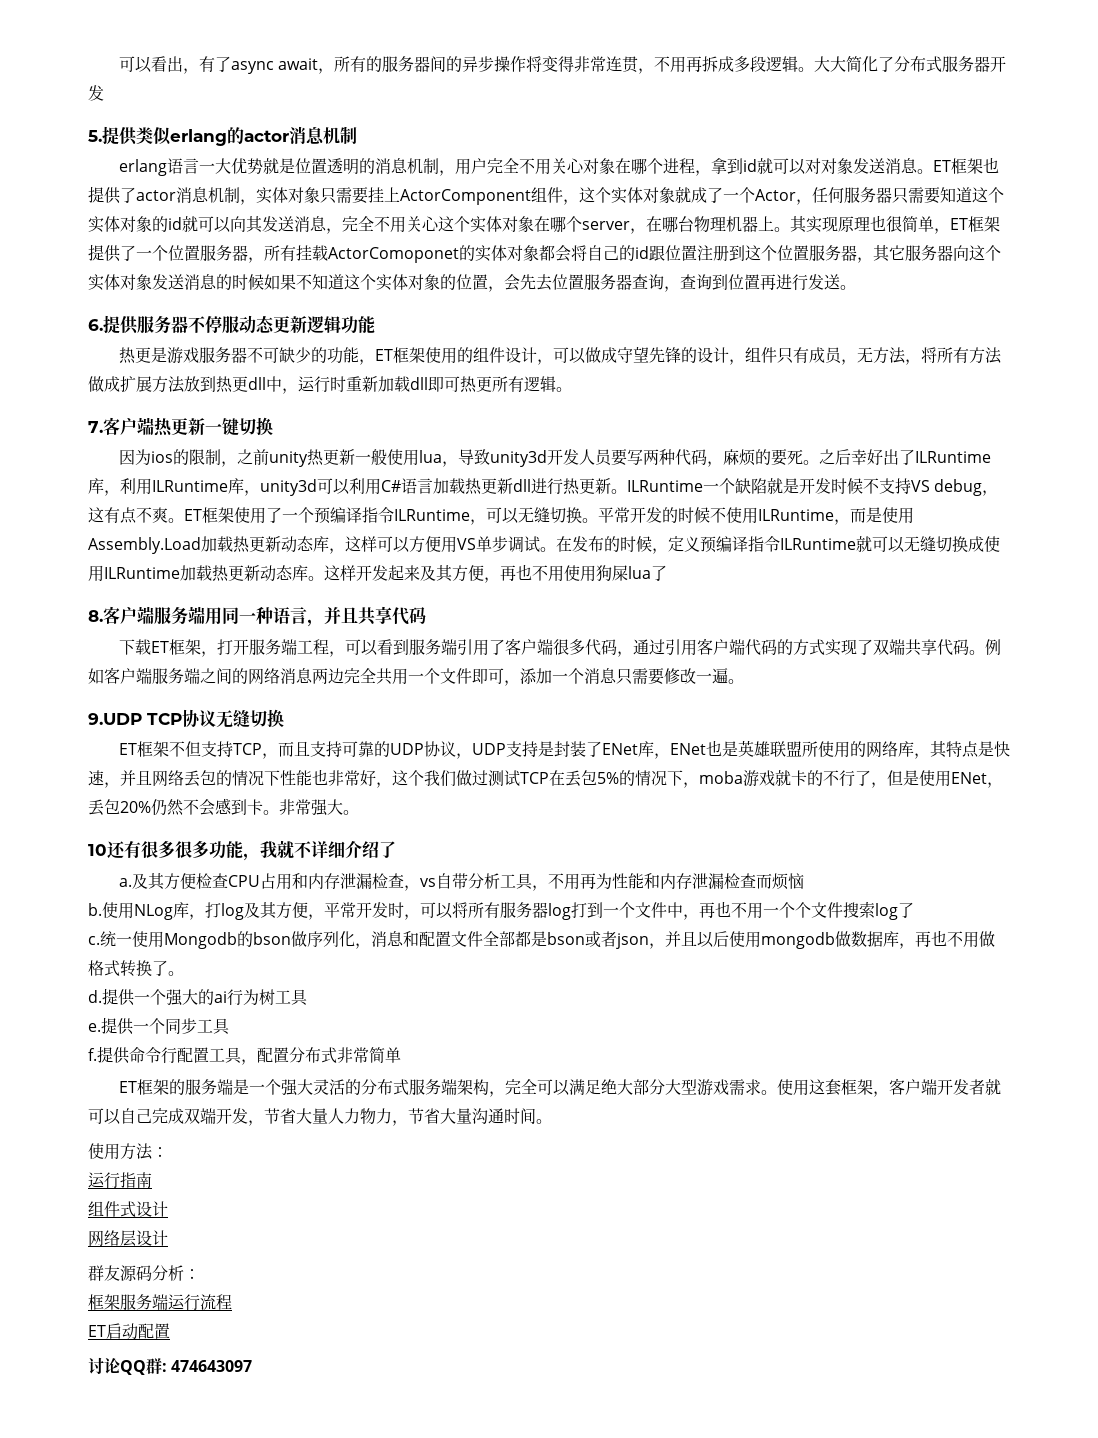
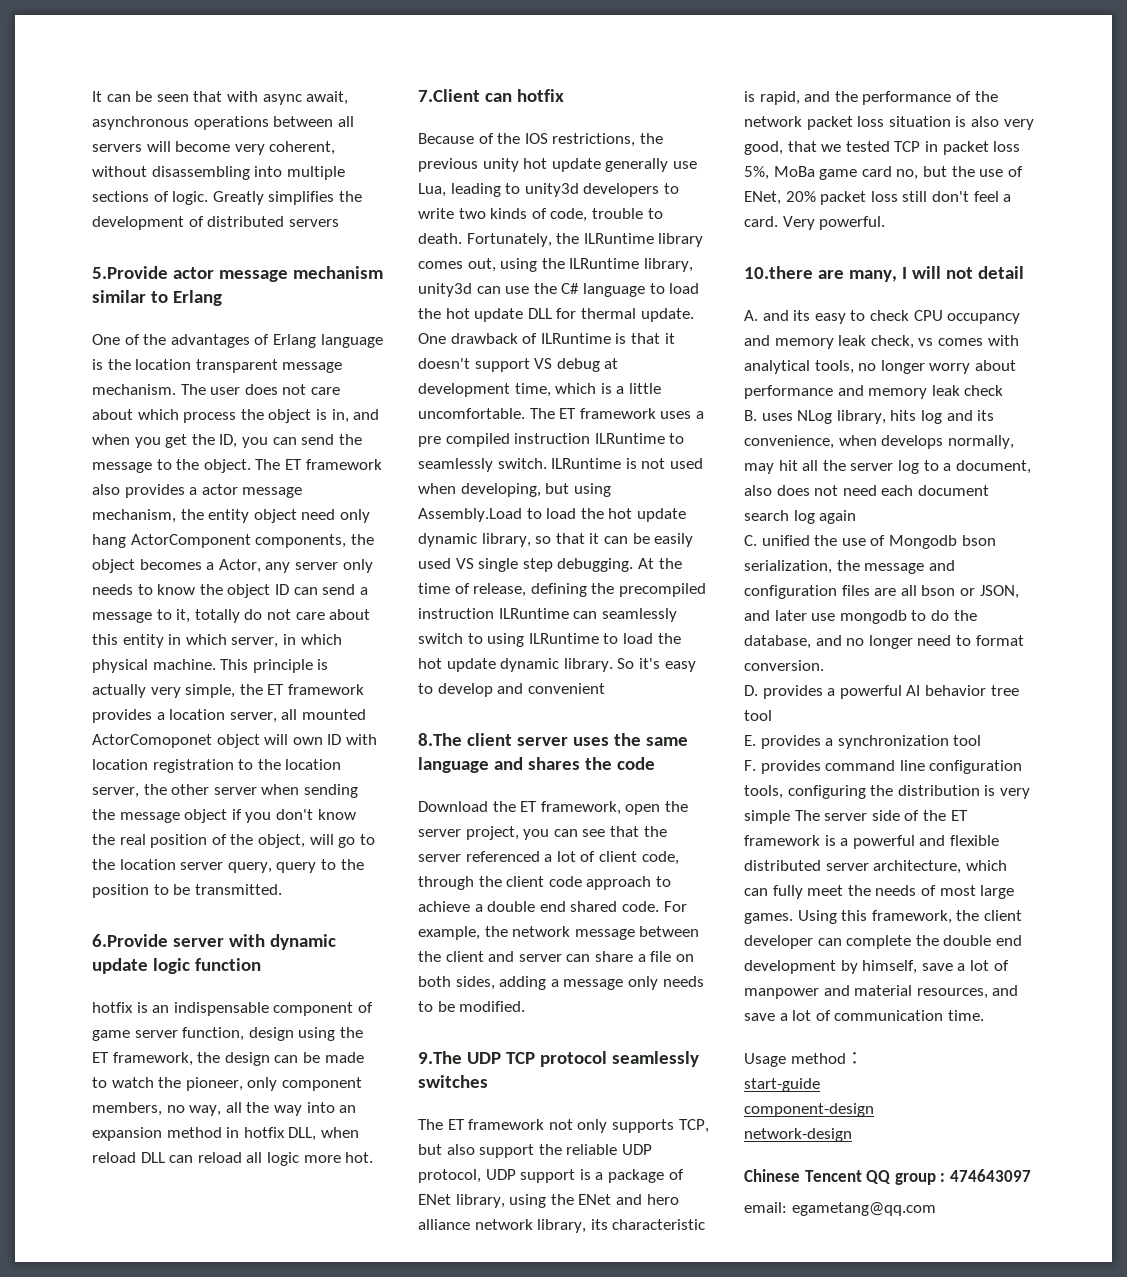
- 可以看出，有了async await，所有的服务器间的异步操作将变得非常连贯，不用再拆成多段逻辑。大大简化了分布式服务器开发
- 5.提供类似erlang的actor消息机制
- erlang语言一大优势就是位置透明的消息机制，用户完全不用关心对象在哪个进程，拿到id就可以对对象发送消息。ET框架也提供了actor消息机制，实体对象只需要挂上ActorComponent组件，这个实体对象就成了一个Actor，任何服务器只需要知道这个实体对象的id就可以向其发送消息，完全不用关心这个实体对象在哪个server，在哪台物理机器上。其实现原理也很简单，ET框架提供了一个位置服务器，所有挂载ActorComoponet的实体对象都会将自己的id跟位置注册到这个位置服务器，其它服务器向这个实体对象发送消息的时候如果不知道这个实体对象的位置，会先去位置服务器查询，查询到位置再进行发送。
- 6.提供服务器不停服动态更新逻辑功能
- 热更是游戏服务器不可缺少的功能，ET框架使用的组件设计，可以做成守望先锋的设计，组件只有成员，无方法，将所有方法做成扩展方法放到热更dll中，运行时重新加载dll即可热更所有逻辑。
- 7.客户端热更新一键切换
- 因为ios的限制，之前unity热更新一般使用lua，导致unity3d开发人员要写两种代码，麻烦的要死。之后幸好出了ILRuntime库，利用ILRuntime库，unity3d可以利用C#语言加载热更新dll进行热更新。ILRuntime一个缺陷就是开发时候不支持VS debug，这有点不爽。ET框架使用了一个预编译指令ILRuntime，可以无缝切换。平常开发的时候不使用ILRuntime，而是使用Assembly.Load加载热更新动态库，这样可以方便用VS单步调试。在发布的时候，定义预编译指令ILRuntime就可以无缝切换成使用ILRuntime加载热更新动态库。这样开发起来及其方便，再也不用使用狗屎lua了
- 8.客户端服务端用同一种语言，并且共享代码
- 下载ET框架，打开服务端工程，可以看到服务端引用了客户端很多代码，通过引用客户端代码的方式实现了双端共享代码。例如客户端服务端之间的网络消息两边完全共用一个文件即可，添加一个消息只需要修改一遍。
- 9.UDP TCP协议无缝切换
- ET框架不但支持TCP，而且支持可靠的UDP协议，UDP支持是封装了ENet库，ENet也是英雄联盟所使用的网络库，其特点是快速，并且网络丢包的情况下性能也非常好，这个我们做过测试TCP在丢包5%的情况下，moba游戏就卡的不行了，但是使用ENet，丢包20%仍然不会感到卡。非常强大。
- 10还有很多很多功能，我就不详细介绍了
- a.及其方便检查CPU占用和内存泄漏检查，vs自带分析工具，不用再为性能和内存泄漏检查而烦恼
- b.使用NLog库，打log及其方便，平常开发时，可以将所有服务器log打到一个文件中，再也不用一个个文件搜索log了
- c.统一使用Mongodb的bson做序列化，消息和配置文件全部都是bson或者json，并且以后使用mongodb做数据库，再也不用做格式转换了。
- d.提供一个强大的ai行为树工具
- e.提供一个同步工具
- f.提供命令行配置工具，配置分布式非常简单
- ET框架的服务端是一个强大灵活的分布式服务端架构，完全可以满足绝大部分大型游戏需求。使用这套框架，客户端开发者就可以自己完成双端开发，节省大量人力物力，节省大量沟通时间。
- 使用方法：
- 运行指南
- 组件式设计
- 网络层设计
- 群友源码分析：
- 框架服务端运行流程
- ET启动配置
- 讨论QQ群: 474643097
+ It can be seen that with async await, asynchronous operations between all servers will become very coherent, without disassembling into multiple sections of logic. Greatly simplifies the development of distributed servers
+ 5.Provide actor message mechanism similar to Erlang
+ One of the advantages of Erlang language is the location transparent message mechanism. The user does not care about which process the object is in, and when you get the ID, you can send the message to the object. The ET framework also provides a actor message mechanism, the entity object need only hang ActorComponent components, the object becomes a Actor, any server only needs to know the object ID can send a message to it, totally do not care about this entity in which server, in which physical machine. This principle is actually very simple, the ET framework provides a location server, all mounted ActorComoponet object will own ID with location registration to the location server, the other server when sending the message object if you don't know the real position of the object, will go to the location server query, query to the position to be transmitted.
+ 6.Provide server with dynamic update logic function
+ hotfix is an indispensable component of game server function, design using the ET framework, the design can be made to watch the pioneer, only component members, no way, all the way into an expansion method in hotfix DLL, when reload DLL can reload all logic more hot.
+ 7.Client can hotfix
+ Because of the IOS restrictions, the previous unity hot update generally use Lua, leading to unity3d developers to write two kinds of code, trouble to death. Fortunately, the ILRuntime library comes out, using the ILRuntime library, unity3d can use the C# language to load the hot update DLL for thermal update. One drawback of ILRuntime is that it doesn't support VS debug at development time, which is a little uncomfortable. The ET framework uses a pre compiled instruction ILRuntime to seamlessly switch. ILRuntime is not used when developing, but using Assembly.Load to load the hot update dynamic library, so that it can be easily used VS single step debugging. At the time of release, defining the precompiled instruction ILRuntime can seamlessly switch to using ILRuntime to load the hot update dynamic library. So it's easy to develop and convenient
+ 8.The client server uses the same language and shares the code
+ Download the ET framework, open the server project, you can see that the server referenced a lot of client code, through the client code approach to achieve a double end shared code. For example, the network message between the client and server can share a file on both sides, adding a message only needs to be modified.
+ 9.The UDP TCP protocol seamlessly switches
+ The ET framework not only supports TCP, but also support the reliable UDP protocol, UDP support is a package of ENet library, using the ENet and hero alliance network library, its characteristic is rapid, and the performance of the network packet loss situation is also very good, that we tested TCP in packet loss 5%, MoBa game card no, but the use of ENet, 20% packet loss still don't feel a card. Very powerful.
+ 10.there are many, I will not detail
+ A. and its easy to check CPU occupancy and memory leak check, vs comes with analytical tools, no longer worry about performance and memory leak check
+ B. uses NLog library, hits log and its convenience, when develops normally, may hit all the server log to a document, also does not need each document search log again
+ C. unified the use of Mongodb bson serialization, the message and configuration files are all bson or JSON, and later use mongodb to do the database, and no longer need to format conversion.
+ D. provides a powerful AI behavior tree tool
+ E. provides a synchronization tool
+ F. provides command line configuration tools, configuring the distribution is very simple The server side of the ET framework is a powerful and flexible distributed server architecture, which can fully meet the needs of most large games. Using this framework, the client developer can complete the double end development by himself, save a lot of manpower and material resources, and save a lot of communication time.
+ Usage method：
+ start-guide
+ component-design
+ network-design
+ Chinese Tencent QQ group : 474643097
+ email: egametang@qq.com

